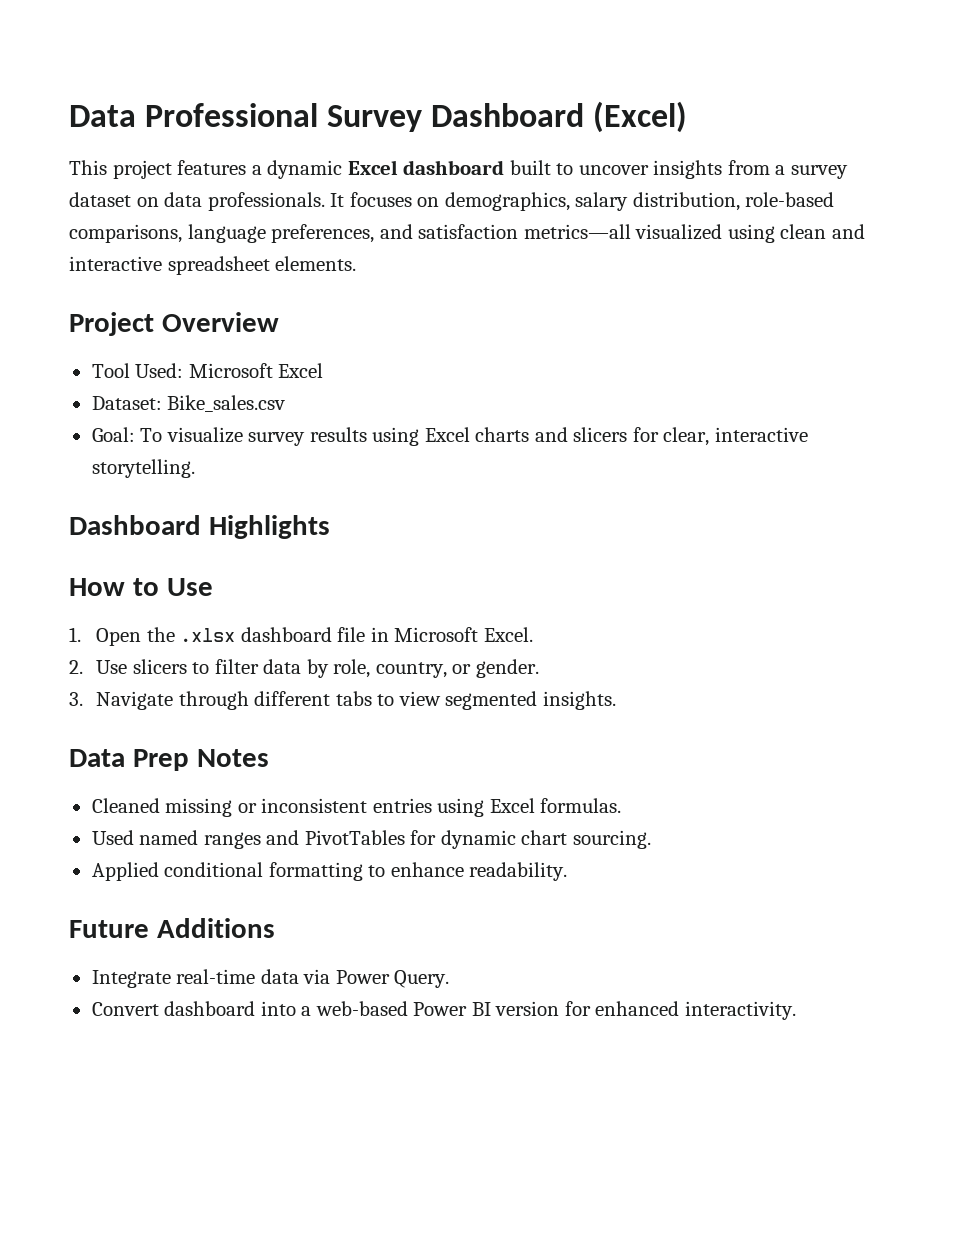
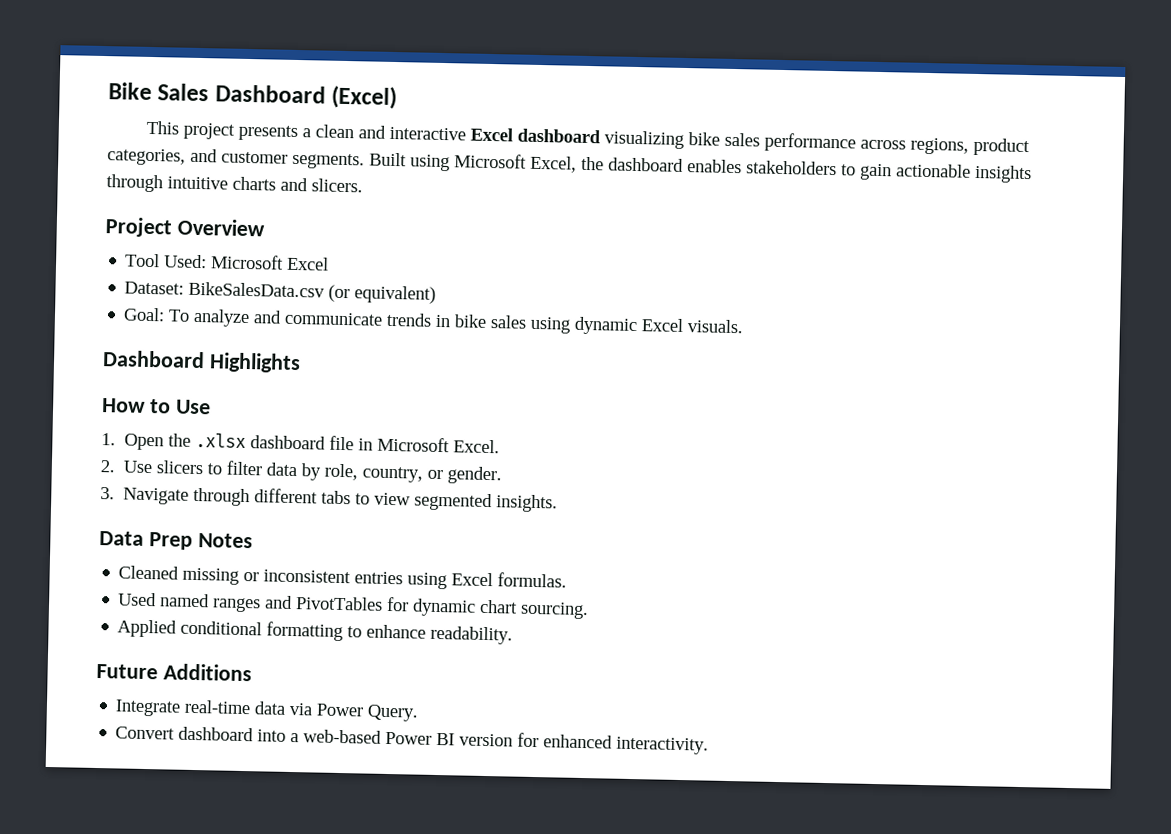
- Data Professional Survey Dashboard (Excel)
+ Bike Sales Dashboard (Excel)
- This project features a dynamic Excel dashboard built to uncover insights from a survey dataset on data professionals. It focuses on demographics, salary distribution, role-based comparisons, language preferences, and satisfaction metrics—all visualized using clean and interactive spreadsheet elements.
+ This project presents a clean and interactive Excel dashboard visualizing bike sales performance across regions, product categories, and customer segments. Built using Microsoft Excel, the dashboard enables stakeholders to gain actionable insights through intuitive charts and slicers.
- Dataset: Bike_sales.csv
+ Dataset: BikeSalesData.csv (or equivalent)
- Goal: To visualize survey results using Excel charts and slicers for clear, interactive storytelling.
+ Goal: To analyze and communicate trends in bike sales using dynamic Excel visuals.

